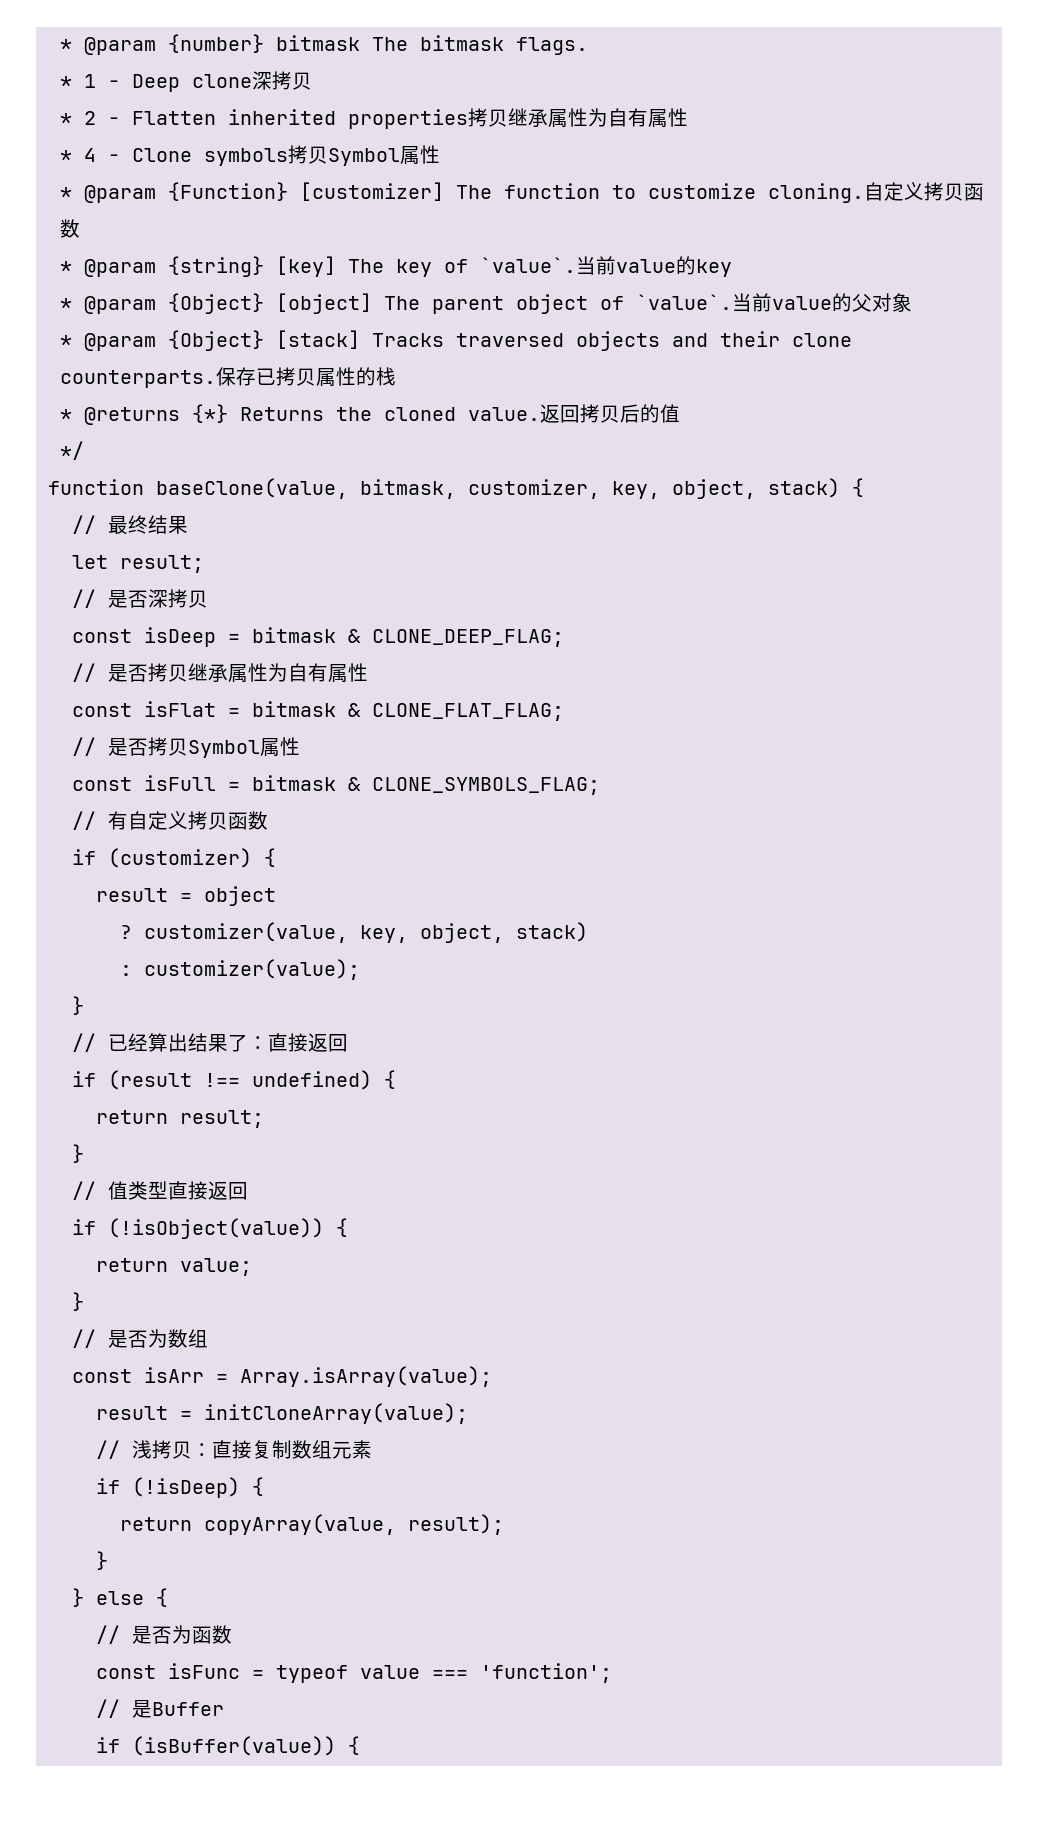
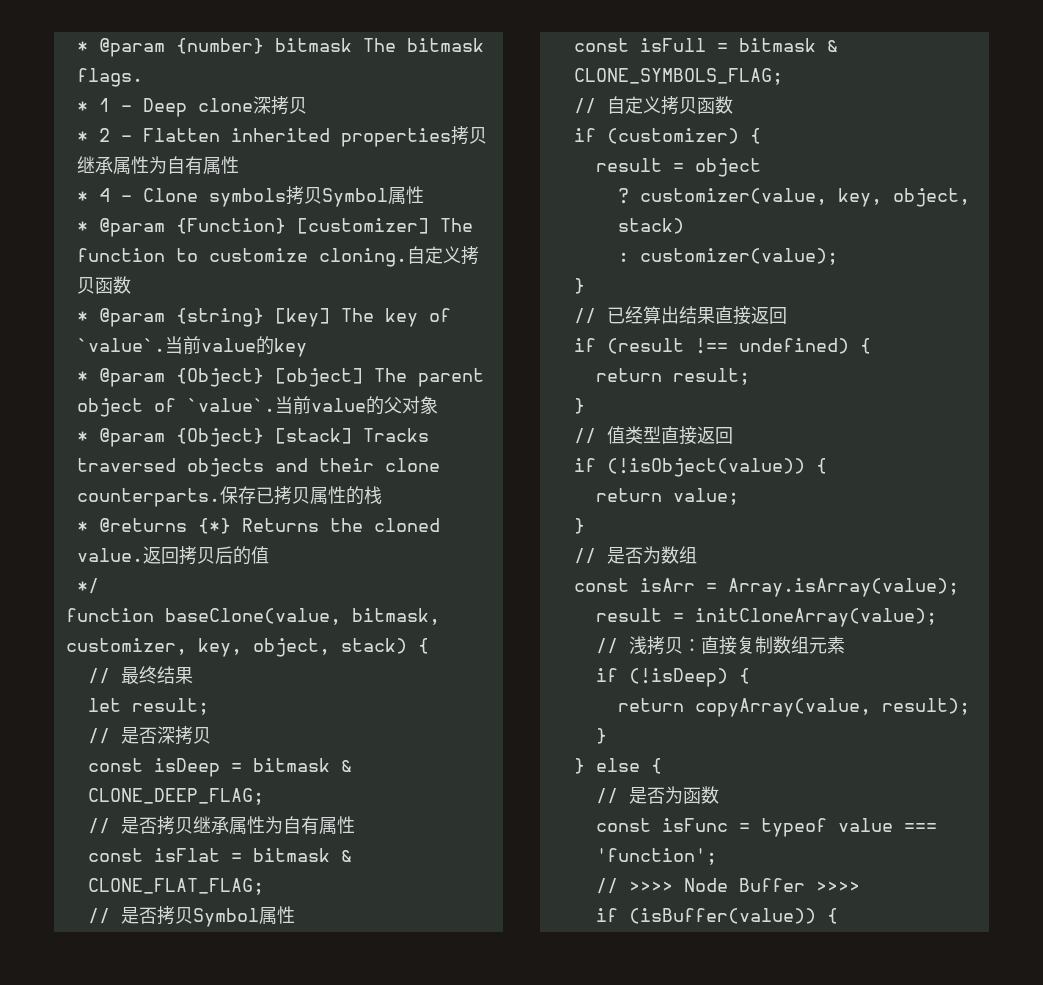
- // 有自定义拷贝函数
+ // 自定义拷贝函数
- // 已经算出结果了：直接返回
+ // 已经算出结果直接返回
- // 是Buffer
+ // >>>> Node Buffer >>>>

